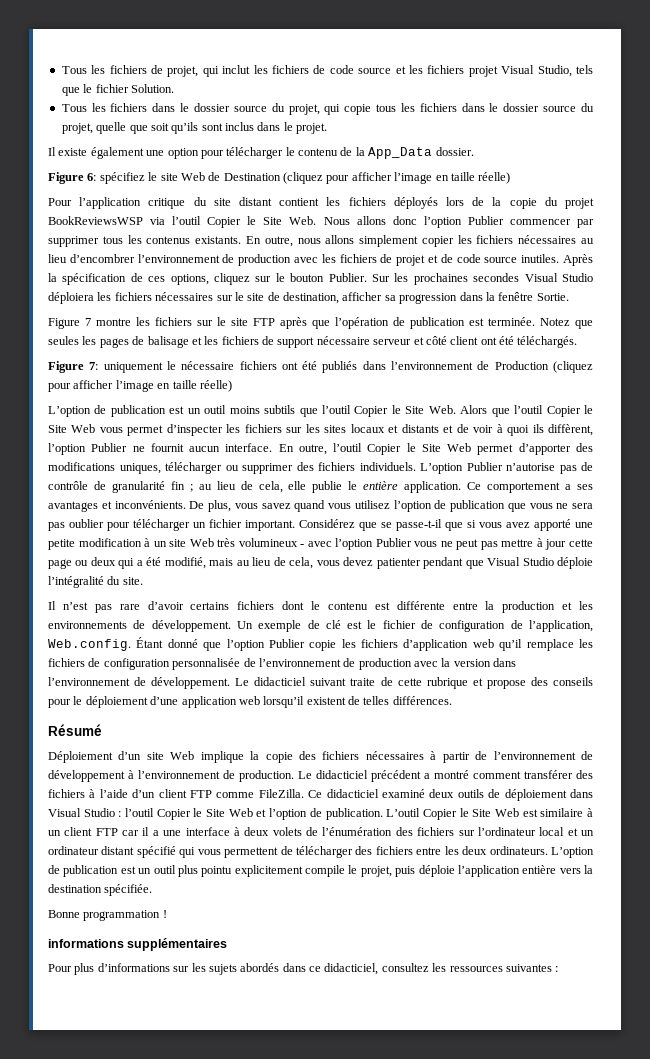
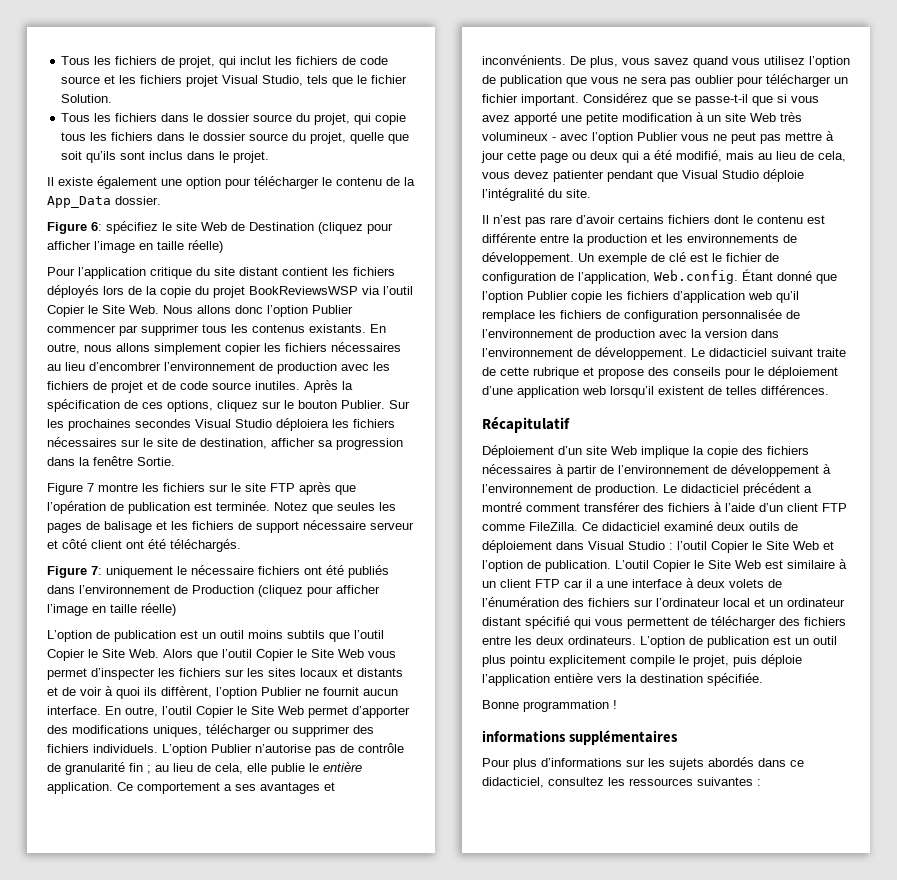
- Résumé
+ Récapitulatif

